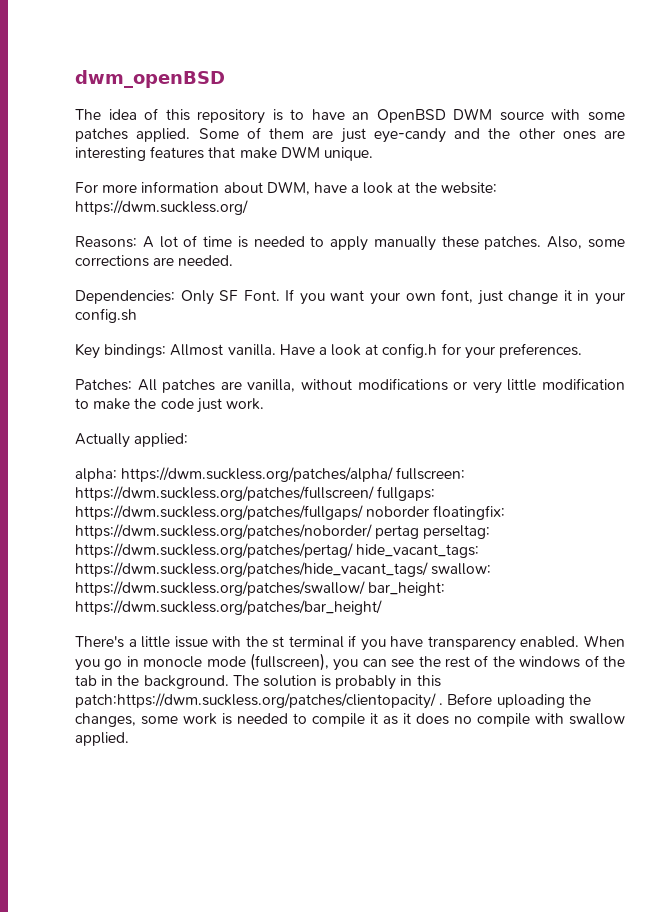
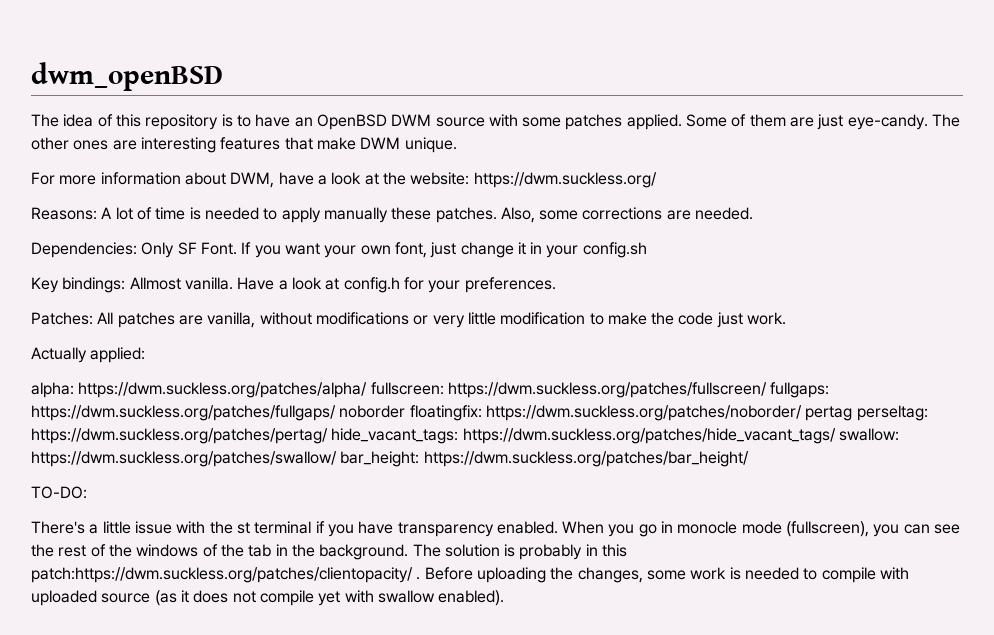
- Some of them are just eye-candy and the other ones are interesting features that make DWM unique.
+ Some of them are just eye-candy. The other ones are interesting features that make DWM unique.
+ TO-DO:
- Before uploading the changes, some work is needed to compile it as it does no compile with swallow applied.
+ Before uploading the changes, some work is needed to compile with uploaded source (as it does not compile yet with swallow enabled).

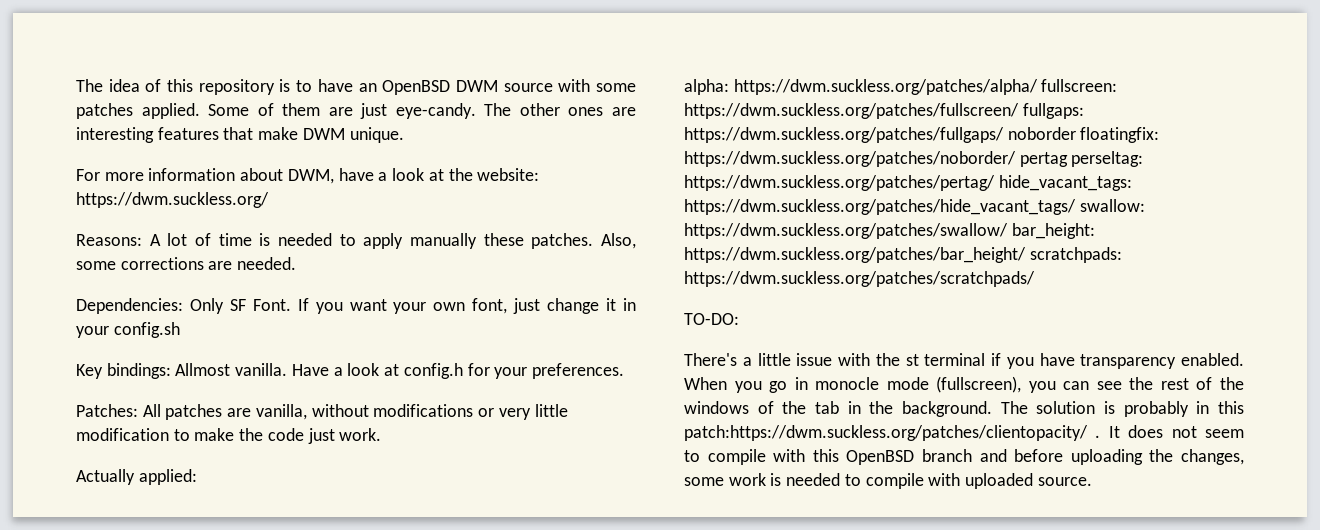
- dwm_openBSD
- alpha: https://dwm.suckless.org/patches/alpha/ fullscreen: https://dwm.suckless.org/patches/fullscreen/ fullgaps: https://dwm.suckless.org/patches/fullgaps/ noborder floatingfix: https://dwm.suckless.org/patches/noborder/ pertag perseltag: https://dwm.suckless.org/patches/pertag/ hide_vacant_tags: https://dwm.suckless.org/patches/hide_vacant_tags/ swallow: https://dwm.suckless.org/patches/swallow/ bar_height: https://dwm.suckless.org/patches/bar_height/
+ alpha: https://dwm.suckless.org/patches/alpha/ fullscreen: https://dwm.suckless.org/patches/fullscreen/ fullgaps: https://dwm.suckless.org/patches/fullgaps/ noborder floatingfix: https://dwm.suckless.org/patches/noborder/ pertag perseltag: https://dwm.suckless.org/patches/pertag/ hide_vacant_tags: https://dwm.suckless.org/patches/hide_vacant_tags/ swallow: https://dwm.suckless.org/patches/swallow/ bar_height: https://dwm.suckless.org/patches/bar_height/ scratchpads: https://dwm.suckless.org/patches/scratchpads/
- Before uploading the changes, some work is needed to compile with uploaded source (as it does not compile yet with swallow enabled).
+ It does not seem to compile with this OpenBSD branch and before uploading the changes, some work is needed to compile with uploaded source.

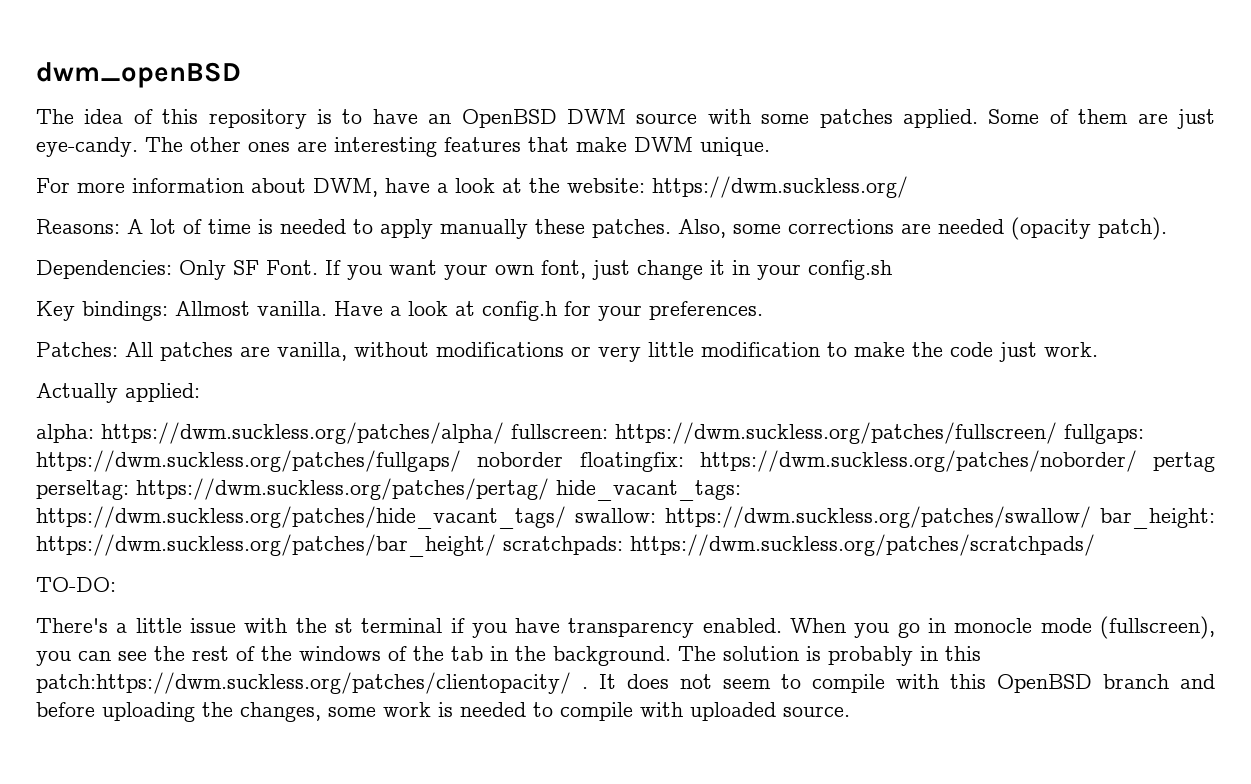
+ dwm_openBSD
- Also, some corrections are needed.
+ Also, some corrections are needed (opacity patch).

